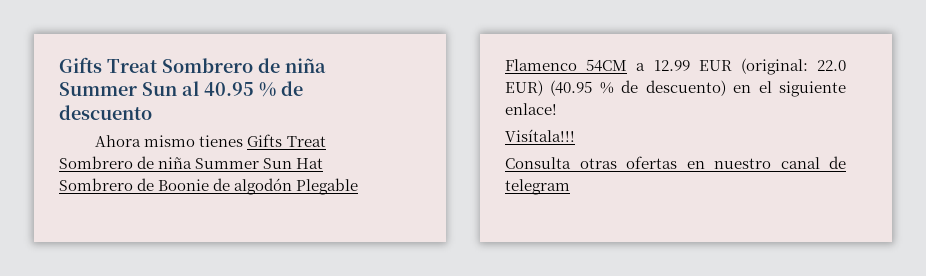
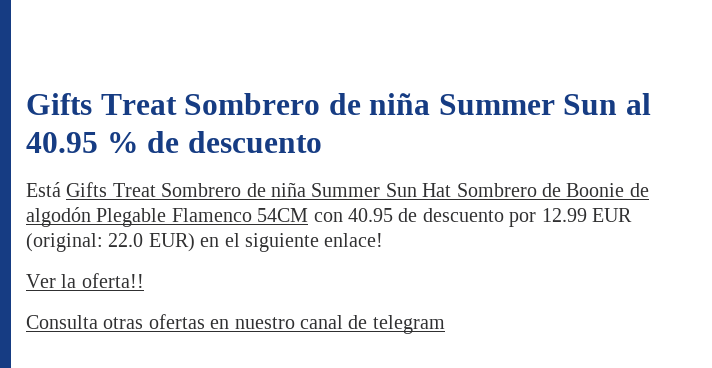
- Ahora mismo tienes Gifts Treat Sombrero de niña Summer Sun Hat Sombrero de Boonie de algodón Plegable Flamenco 54CM a 12.99 EUR (original: 22.0 EUR) (40.95 % de descuento) en el siguiente enlace!
+ Está Gifts Treat Sombrero de niña Summer Sun Hat Sombrero de Boonie de algodón Plegable Flamenco 54CM con 40.95 de descuento por 12.99 EUR (original: 22.0 EUR) en el siguiente enlace!
- Visítala!!!
+ Ver la oferta!!

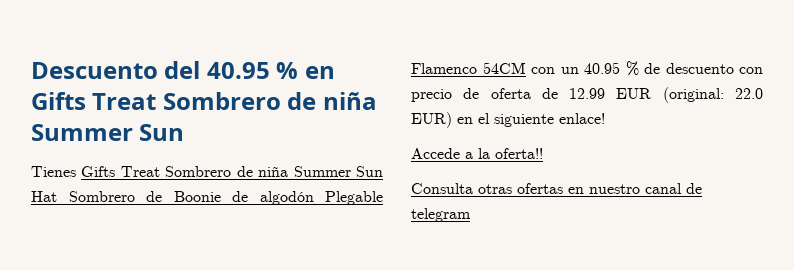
- Gifts Treat Sombrero de niña Summer Sun al 40.95 % de descuento
- Está Gifts Treat Sombrero de niña Summer Sun Hat Sombrero de Boonie de algodón Plegable Flamenco 54CM con 40.95 de descuento por 12.99 EUR (original: 22.0 EUR) en el siguiente enlace!
+ Descuento del 40.95 % en Gifts Treat Sombrero de niña Summer Sun
+ Tienes Gifts Treat Sombrero de niña Summer Sun Hat Sombrero de Boonie de algodón Plegable Flamenco 54CM con un 40.95 % de descuento con precio de oferta de 12.99 EUR (original: 22.0 EUR) en el siguiente enlace!
- Ver la oferta!!
+ Accede a la oferta!!

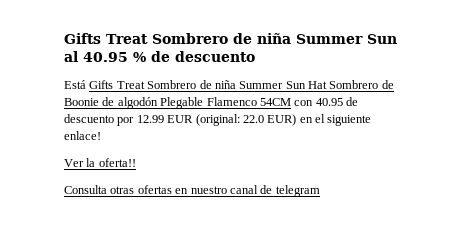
- Descuento del 40.95 % en Gifts Treat Sombrero de niña Summer Sun
- Tienes Gifts Treat Sombrero de niña Summer Sun Hat Sombrero de Boonie de algodón Plegable Flamenco 54CM con un 40.95 % de descuento con precio de oferta de 12.99 EUR (original: 22.0 EUR) en el siguiente enlace!
+ Gifts Treat Sombrero de niña Summer Sun al 40.95 % de descuento
+ Está Gifts Treat Sombrero de niña Summer Sun Hat Sombrero de Boonie de algodón Plegable Flamenco 54CM con 40.95 de descuento por 12.99 EUR (original: 22.0 EUR) en el siguiente enlace!
- Accede a la oferta!!
+ Ver la oferta!!

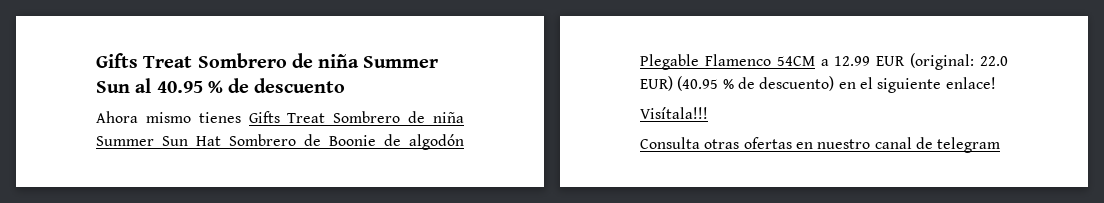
- Está Gifts Treat Sombrero de niña Summer Sun Hat Sombrero de Boonie de algodón Plegable Flamenco 54CM con 40.95 de descuento por 12.99 EUR (original: 22.0 EUR) en el siguiente enlace!
+ Ahora mismo tienes Gifts Treat Sombrero de niña Summer Sun Hat Sombrero de Boonie de algodón Plegable Flamenco 54CM a 12.99 EUR (original: 22.0 EUR) (40.95 % de descuento) en el siguiente enlace!
- Ver la oferta!!
+ Visítala!!!

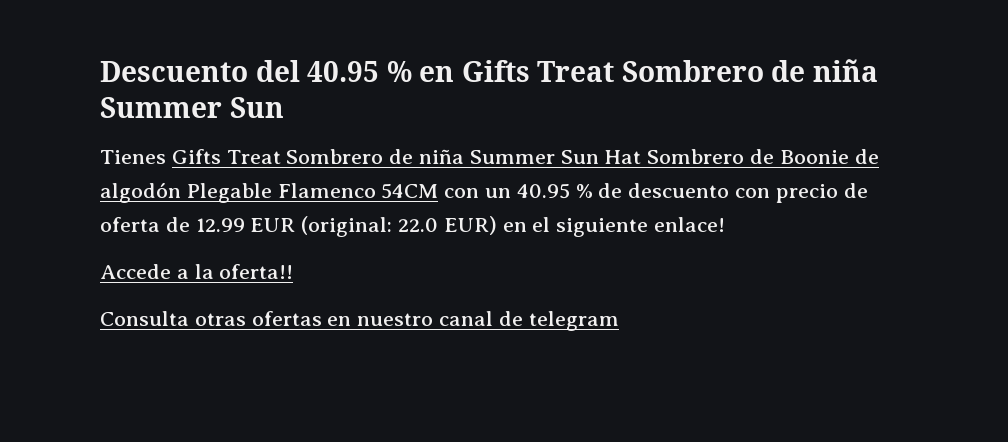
- Gifts Treat Sombrero de niña Summer Sun al 40.95 % de descuento
- Ahora mismo tienes Gifts Treat Sombrero de niña Summer Sun Hat Sombrero de Boonie de algodón Plegable Flamenco 54CM a 12.99 EUR (original: 22.0 EUR) (40.95 % de descuento) en el siguiente enlace!
+ Descuento del 40.95 % en Gifts Treat Sombrero de niña Summer Sun
+ Tienes Gifts Treat Sombrero de niña Summer Sun Hat Sombrero de Boonie de algodón Plegable Flamenco 54CM con un 40.95 % de descuento con precio de oferta de 12.99 EUR (original: 22.0 EUR) en el siguiente enlace!
- Visítala!!!
+ Accede a la oferta!!

